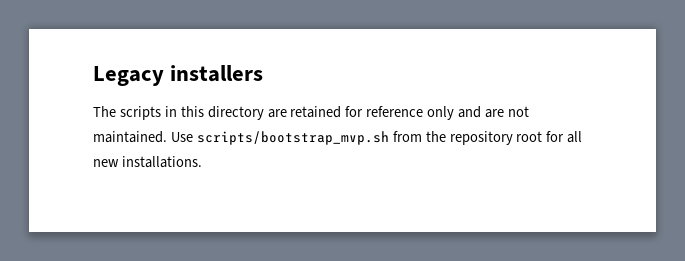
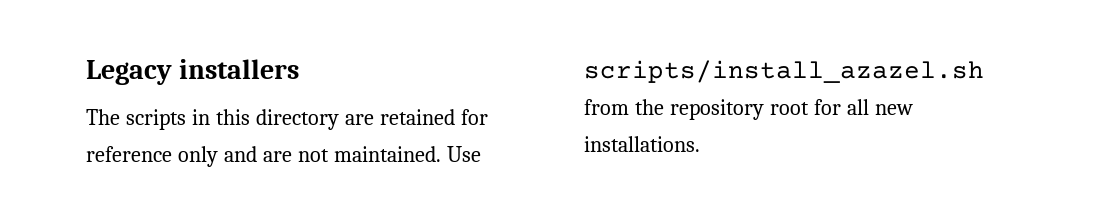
- Use scripts/bootstrap_mvp.sh from the repository root for all new installations.
+ Use scripts/install_azazel.sh from the repository root for all new installations.

